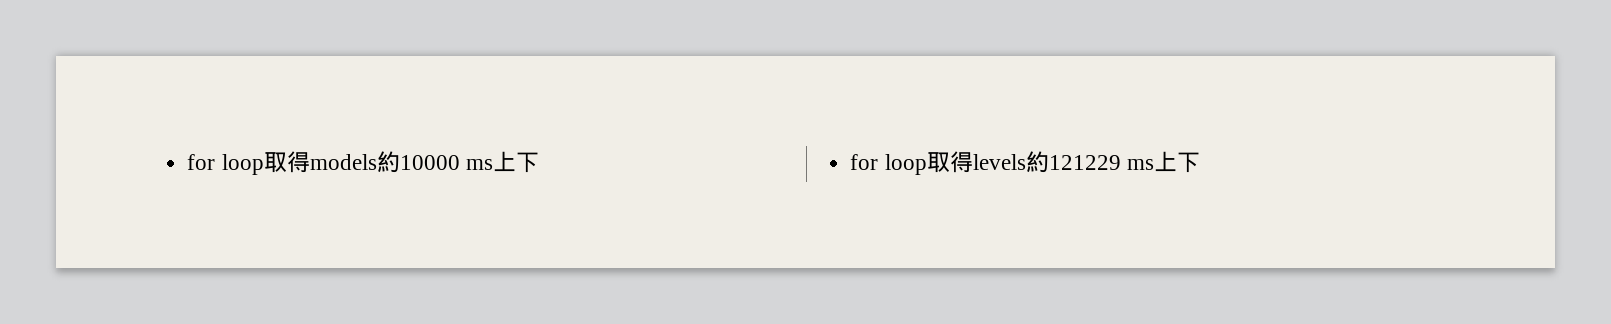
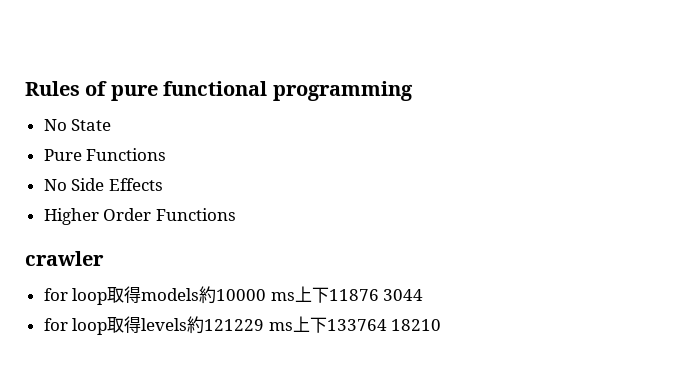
+ Rules of pure functional programming
+ No State
+ Pure Functions
+ No Side Effects
+ Higher Order Functions
+ crawler
- for loop取得models約10000 ms上下
+ for loop取得models約10000 ms上下11876 3044
- for loop取得levels約121229 ms上下
+ for loop取得levels約121229 ms上下133764 18210

